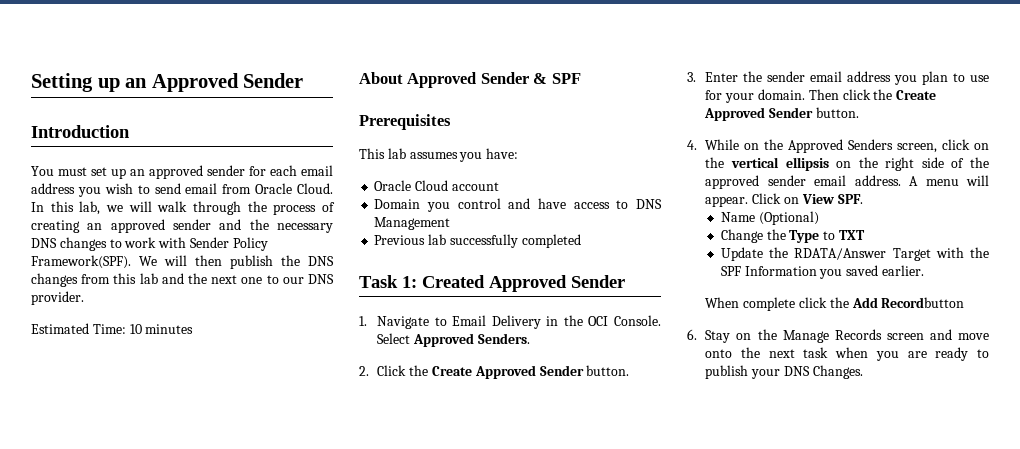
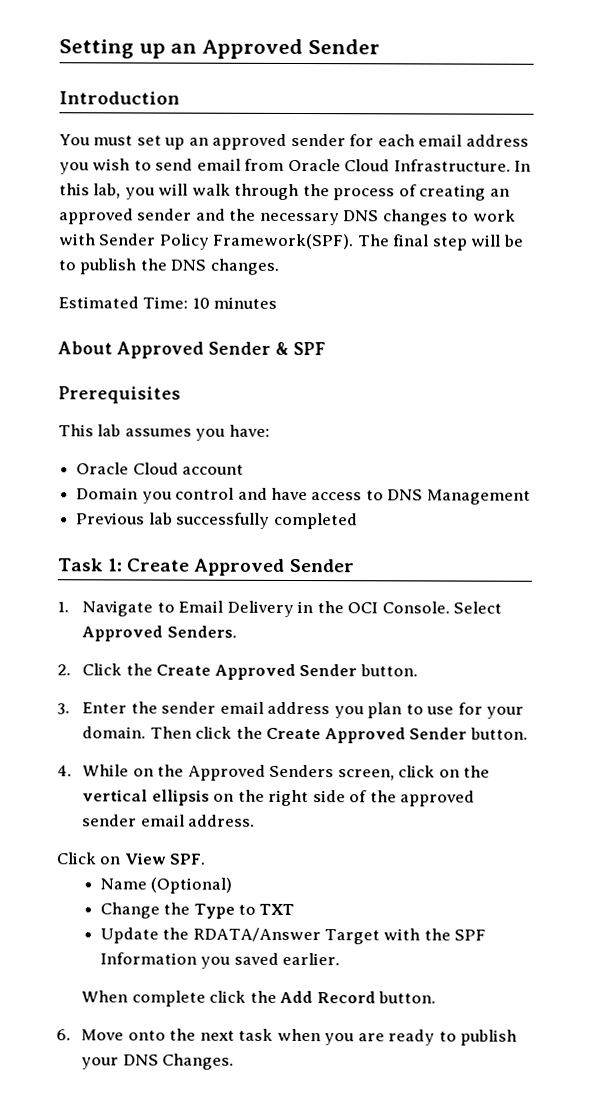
- You must set up an approved sender for each email address you wish to send email from Oracle Cloud.
+ You must set up an approved sender for each email address you wish to send email from Oracle Cloud Infrastructure.
- In this lab, we will walk through the process of creating an approved sender and the necessary DNS changes to work with Sender Policy Framework(SPF).
+ In this lab, you will walk through the process of creating an approved sender and the necessary DNS changes to work with Sender Policy Framework(SPF).
- We will then publish the DNS changes from this lab and the next one to our DNS provider.
+ The final step will be to publish the DNS changes.
- Task 1: Created Approved Sender
+ Task 1: Create Approved Sender
- 4. While on the Approved Senders screen, click on the vertical ellipsis on the right side of the approved sender email address. A menu will appear. Click on View SPF.
+ 4. While on the Approved Senders screen, click on the vertical ellipsis on the right side of the approved sender email address.
+ Click on View SPF.
- When complete click the Add Recordbutton
+ When complete click the Add Record button.
- 6. Stay on the Manage Records screen and move onto the next task when you are ready to publish your DNS Changes.
+ 6. Move onto the next task when you are ready to publish your DNS Changes.

